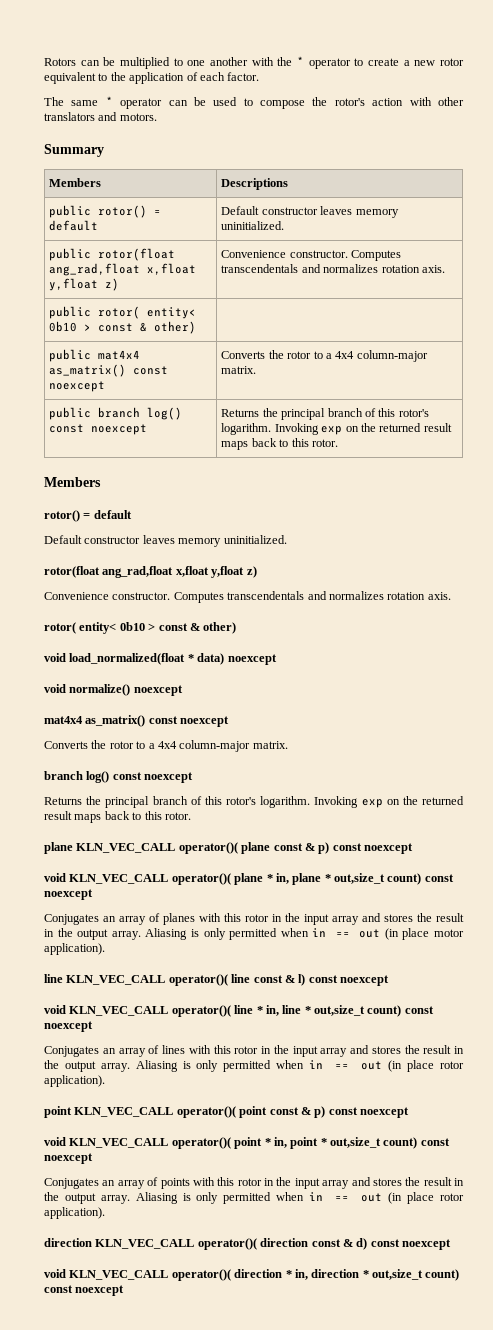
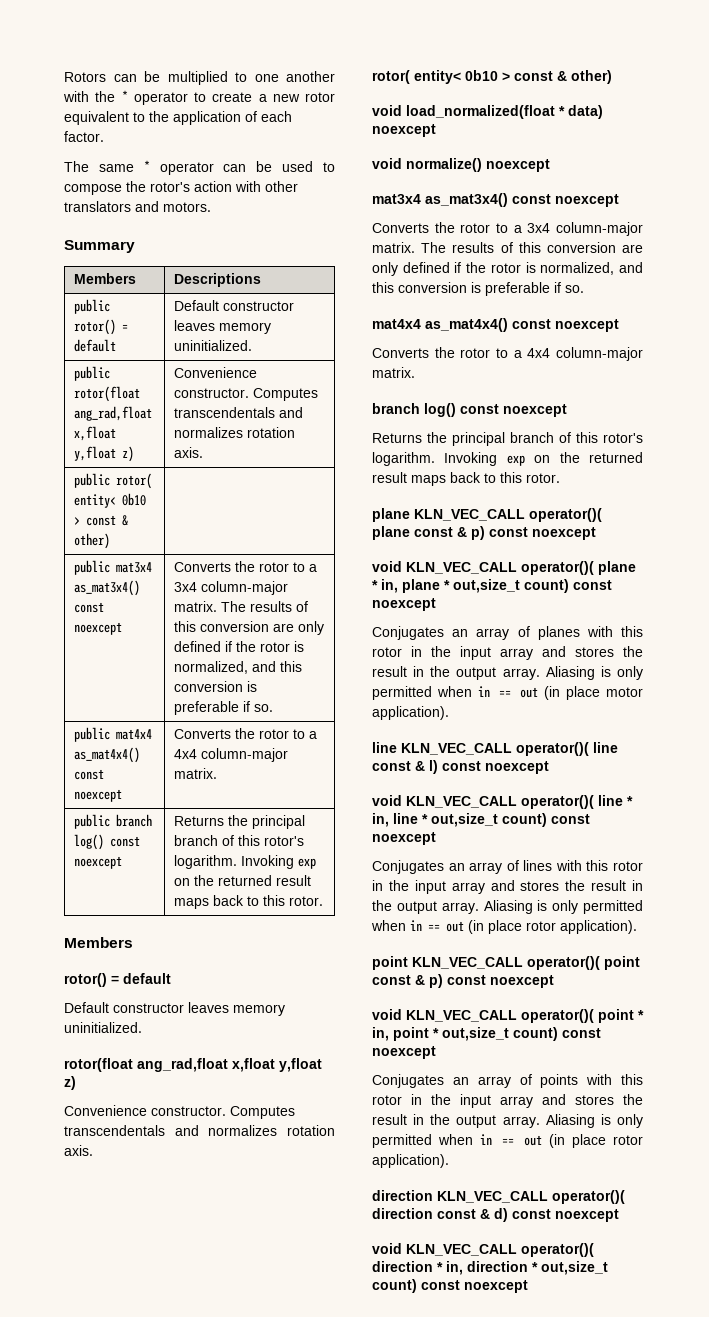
+ public mat3x4 as_mat3x4() const noexcept | Converts the rotor to a 3x4 column-major matrix. The results of this conversion are only defined if the rotor is normalized, and this conversion is preferable if so.
- public mat4x4 as_matrix() const noexcept | Converts the rotor to a 4x4 column-major matrix.
+ public mat4x4 as_mat4x4() const noexcept | Converts the rotor to a 4x4 column-major matrix.
  void normalize() noexcept
- mat4x4 as_matrix() const noexcept
+ mat3x4 as_mat3x4() const noexcept
+ Converts the rotor to a 3x4 column-major matrix. The results of this conversion are only defined if the rotor is normalized, and this conversion is preferable if so.
+ mat4x4 as_mat4x4() const noexcept

